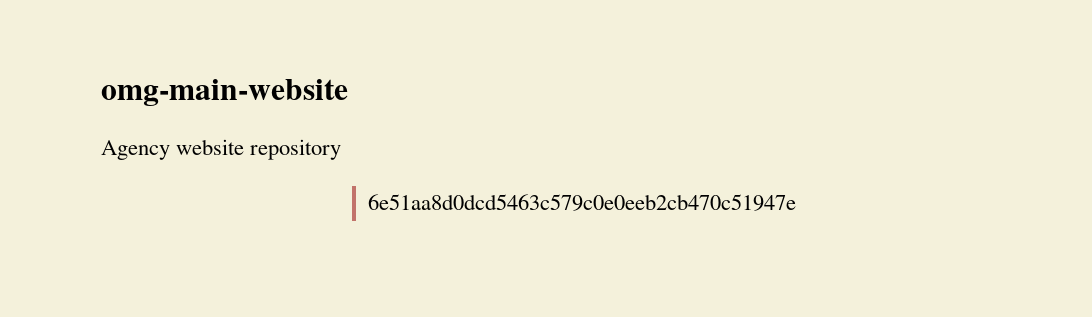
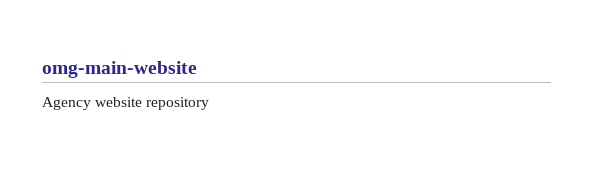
- 6e51aa8d0dcd5463c579c0e0eeb2cb470c51947e

